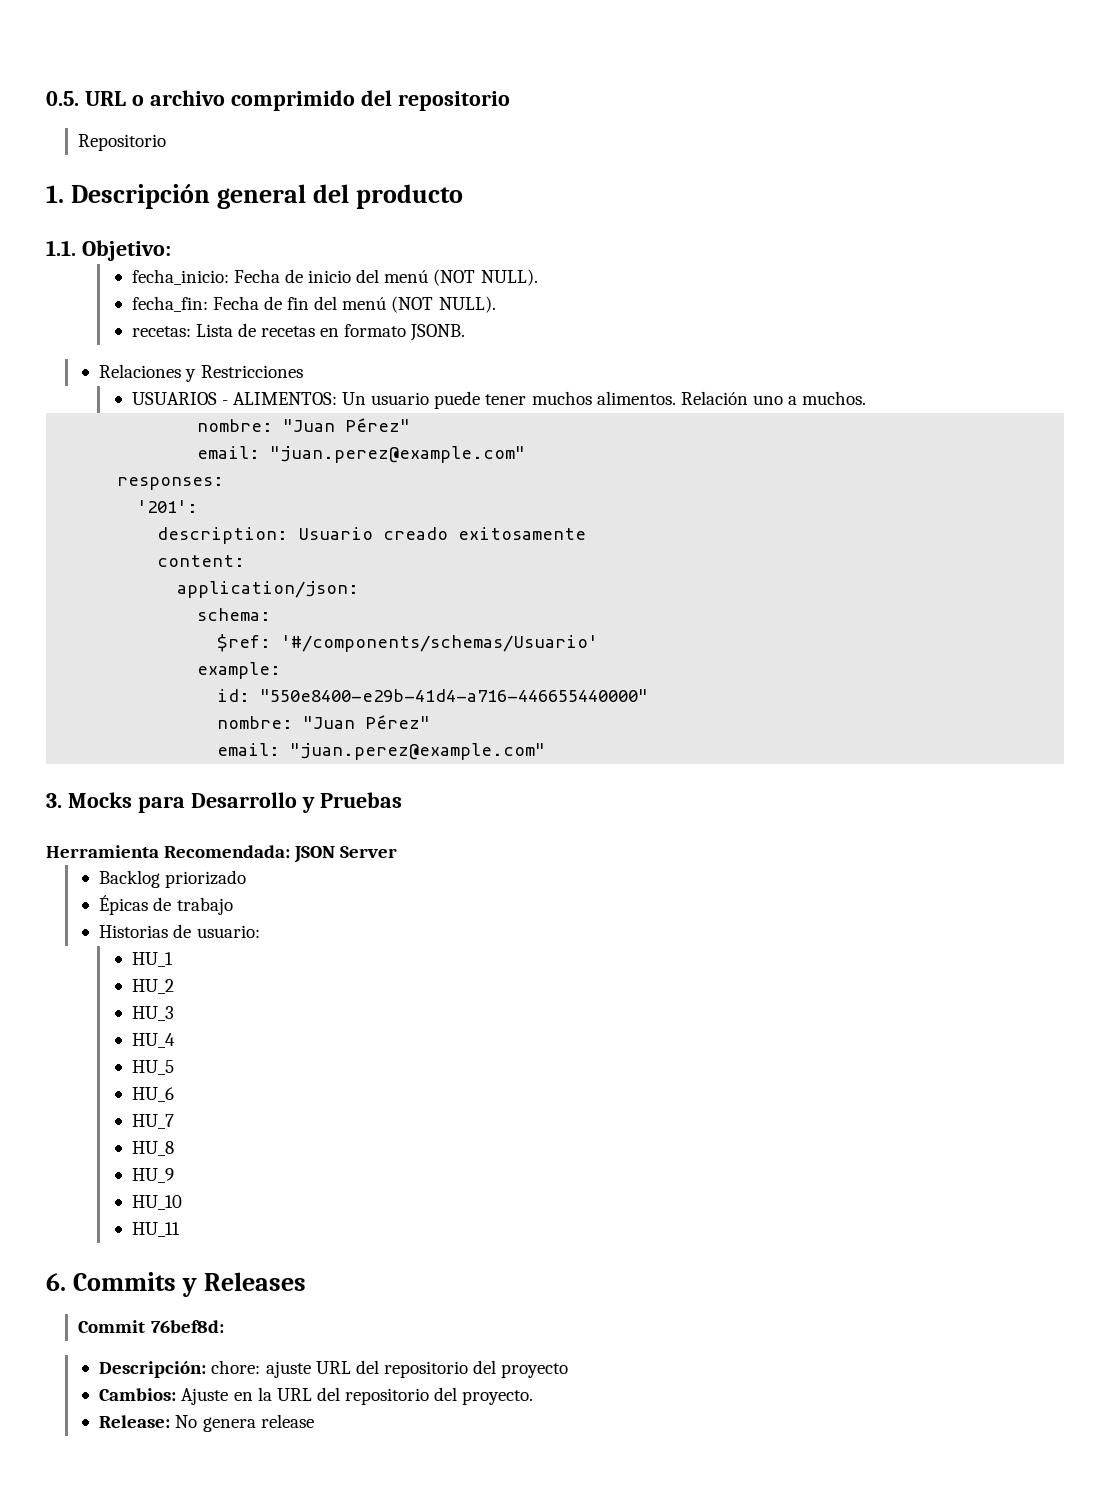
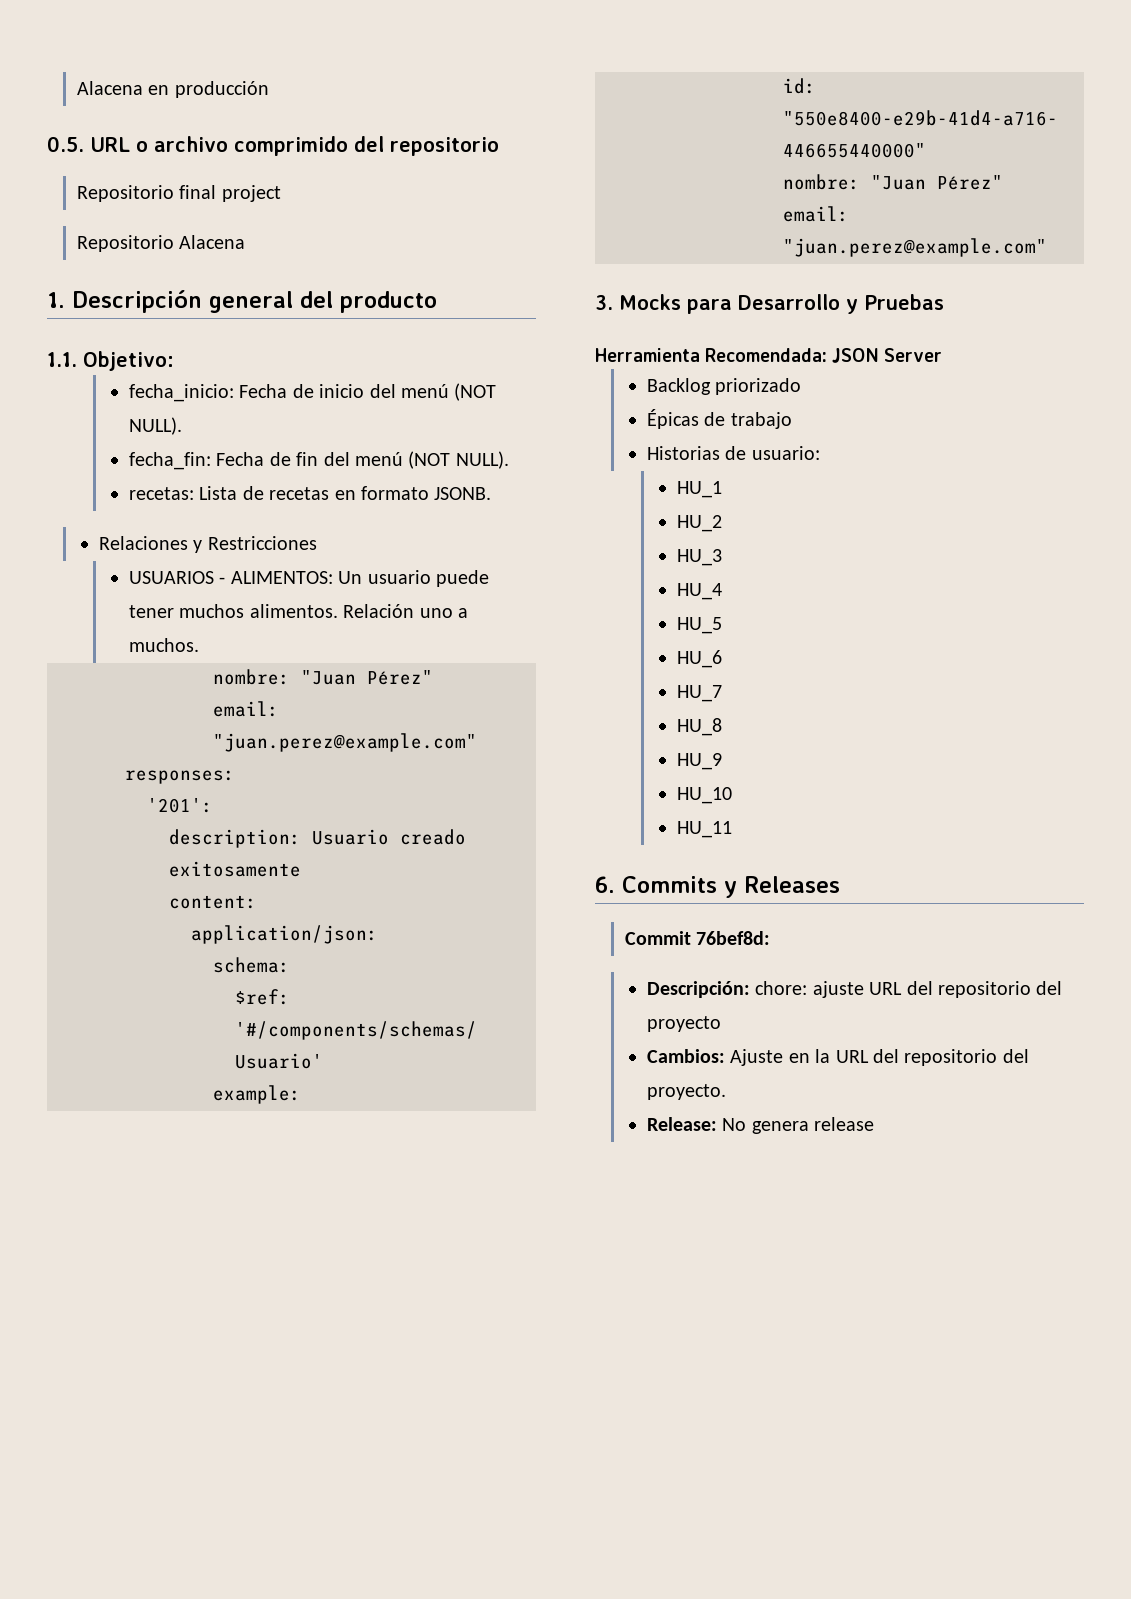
+ Alacena en producción
- Repositorio
+ Repositorio final project
+ Repositorio Alacena

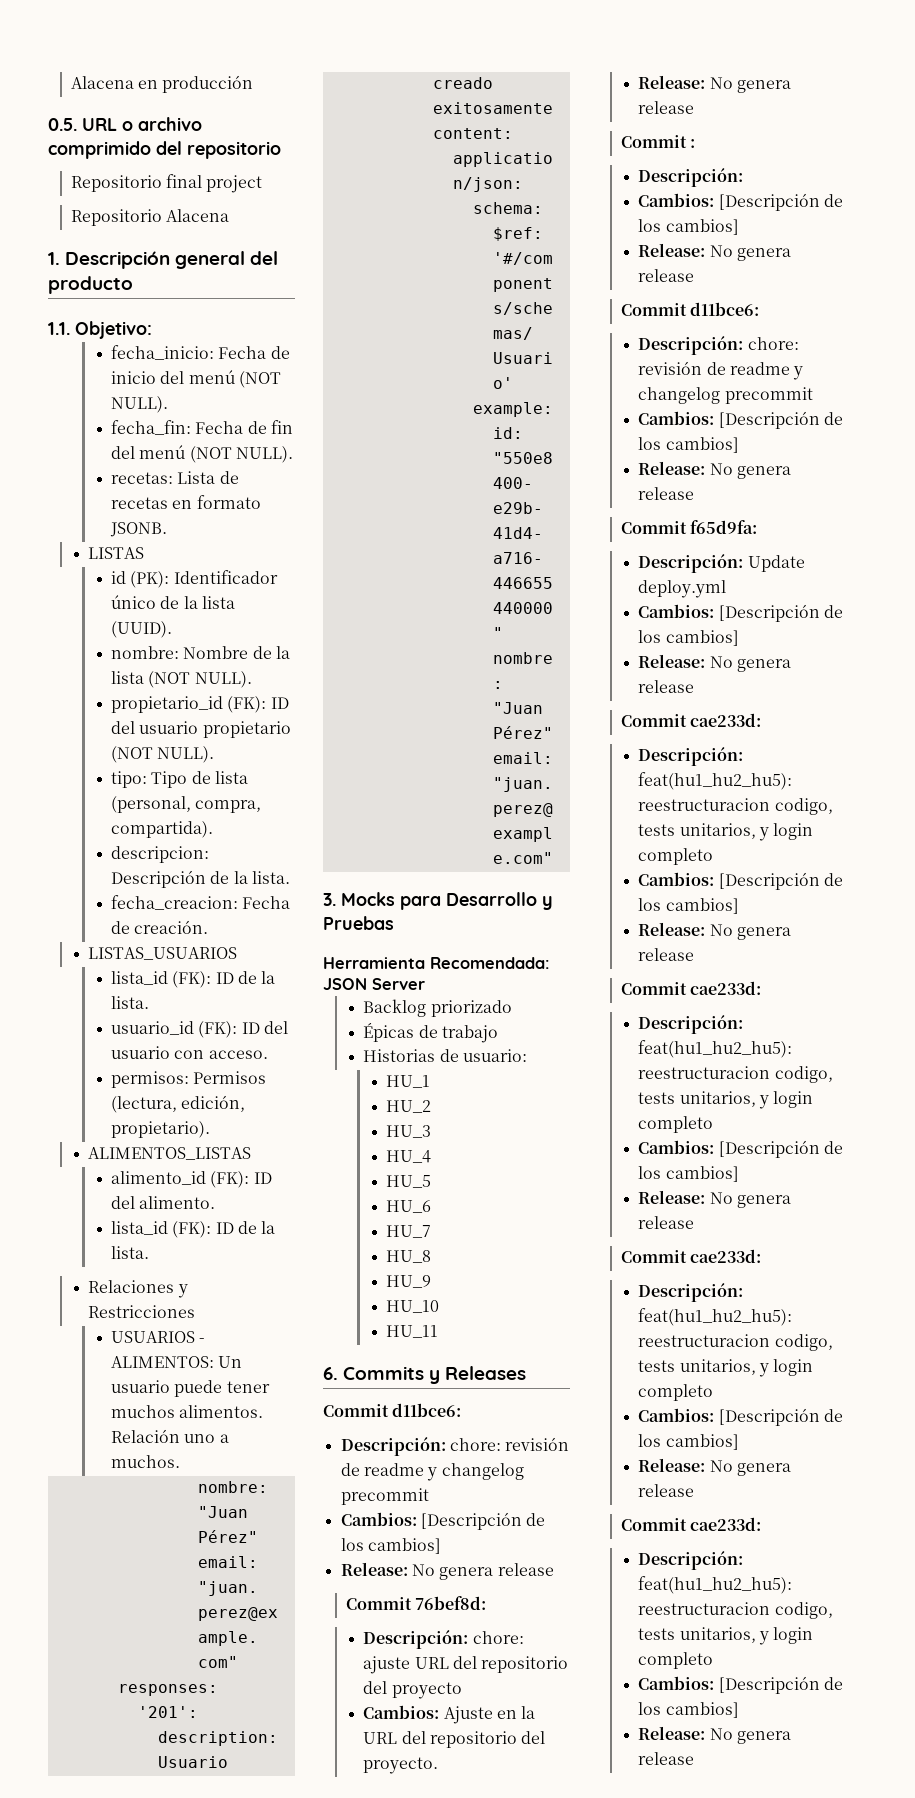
+ LISTAS
+ id (PK): Identificador único de la lista (UUID).
+ nombre: Nombre de la lista (NOT NULL).
+ propietario_id (FK): ID del usuario propietario (NOT NULL).
+ tipo: Tipo de lista (personal, compra, compartida).
+ descripcion: Descripción de la lista.
+ fecha_creacion: Fecha de creación.
+ LISTAS_USUARIOS
+ lista_id (FK): ID de la lista.
+ usuario_id (FK): ID del usuario con acceso.
+ permisos: Permisos (lectura, edición, propietario).
+ ALIMENTOS_LISTAS
+ alimento_id (FK): ID del alimento.
+ lista_id (FK): ID de la lista.
  6. Commits y Releases
+ Commit d11bce6:
+ Descripción: chore: revisión de readme y changelog precommit
+ Cambios: [Descripción de los cambios]
+ Release: No genera release
+ Commit :
+ Descripción:
+ Cambios: [Descripción de los cambios]
+ Release: No genera release
+ Commit d11bce6:
+ Descripción: chore: revisión de readme y changelog precommit
+ Cambios: [Descripción de los cambios]
+ Release: No genera release
+ Commit f65d9fa:
+ Descripción: Update deploy.yml
+ Cambios: [Descripción de los cambios]
+ Release: No genera release
+ Commit cae233d:
+ Descripción: feat(hu1_hu2_hu5): reestructuracion codigo, tests unitarios, y login completo
+ Cambios: [Descripción de los cambios]
+ Release: No genera release
+ Commit cae233d:
+ Descripción: feat(hu1_hu2_hu5): reestructuracion codigo, tests unitarios, y login completo
+ Cambios: [Descripción de los cambios]
+ Release: No genera release
+ Commit cae233d:
+ Descripción: feat(hu1_hu2_hu5): reestructuracion codigo, tests unitarios, y login completo
+ Cambios: [Descripción de los cambios]
+ Release: No genera release
+ Commit cae233d:
+ Descripción: feat(hu1_hu2_hu5): reestructuracion codigo, tests unitarios, y login completo
+ Cambios: [Descripción de los cambios]
+ Release: No genera release

